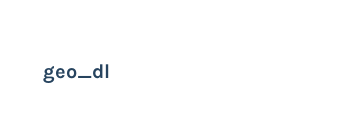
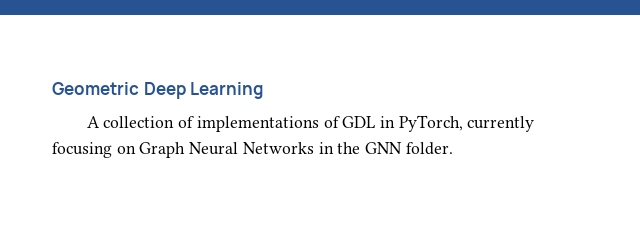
- geo_dl
+ Geometric Deep Learning
+ A collection of implementations of GDL in PyTorch, currently focusing on Graph Neural Networks in the GNN folder.

